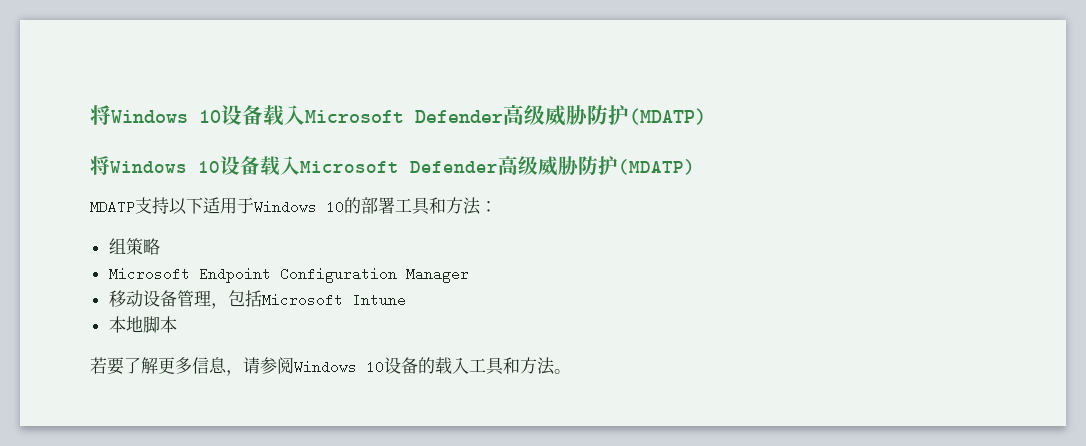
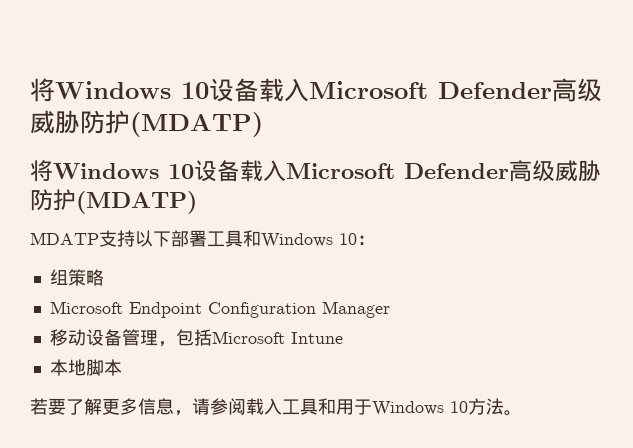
- MDATP支持以下适用于Windows 10的部署工具和方法：
+ MDATP支持以下部署工具和Windows 10：
- 若要了解更多信息，请参阅Windows 10设备的载入工具和方法。
+ 若要了解更多信息，请参阅载入工具和用于Windows 10方法。

